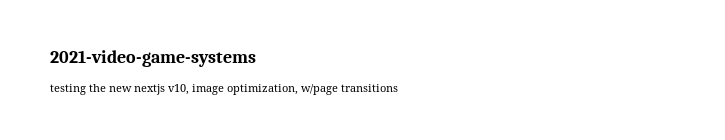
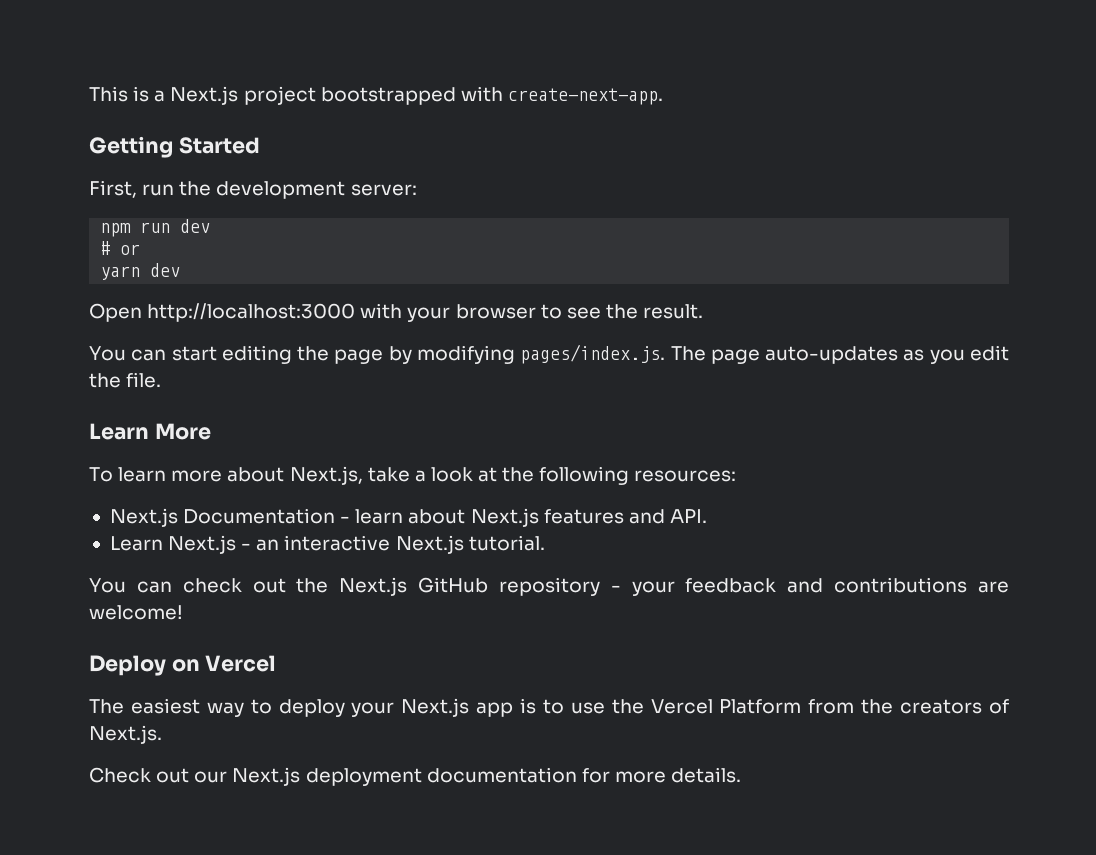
- 2021-video-game-systems
- testing the new nextjs v10, image optimization, w/page transitions
+ This is a Next.js project bootstrapped with create-next-app.
+ Getting Started
+ First, run the development server:
+ npm run dev
+ # or
+ yarn dev
+ Open http://localhost:3000 with your browser to see the result.
+ You can start editing the page by modifying pages/index.js. The page auto-updates as you edit the file.
+ Learn More
+ To learn more about Next.js, take a look at the following resources:
+ Next.js Documentation - learn about Next.js features and API.
+ Learn Next.js - an interactive Next.js tutorial.
+ You can check out the Next.js GitHub repository - your feedback and contributions are welcome!
+ Deploy on Vercel
+ The easiest way to deploy your Next.js app is to use the Vercel Platform from the creators of Next.js.
+ Check out our Next.js deployment documentation for more details.

